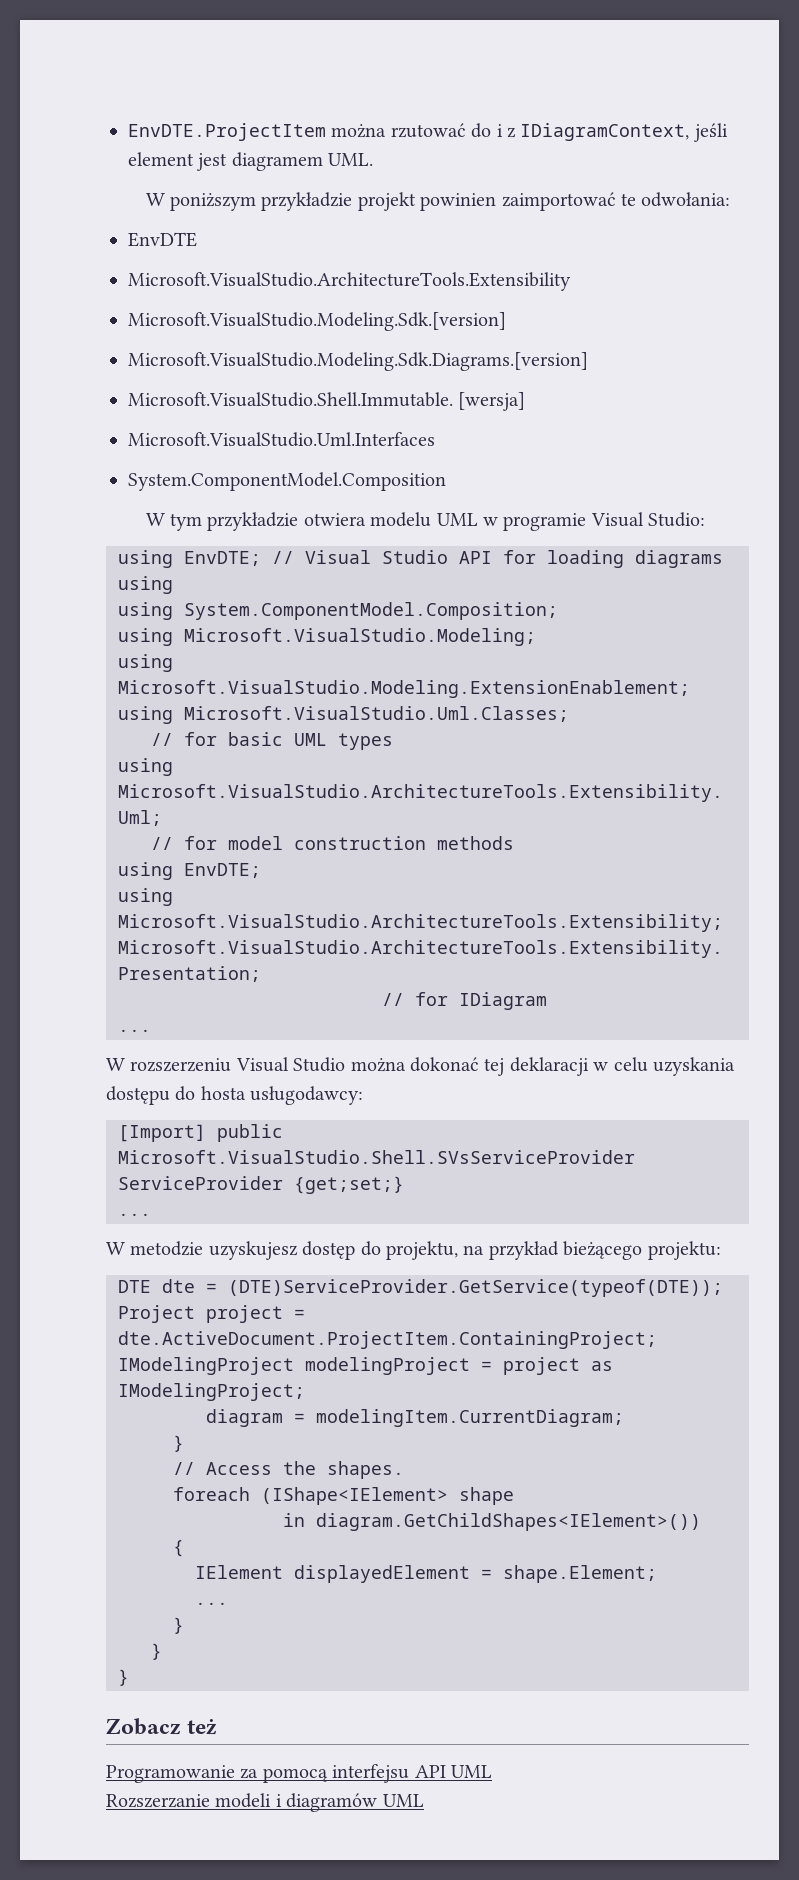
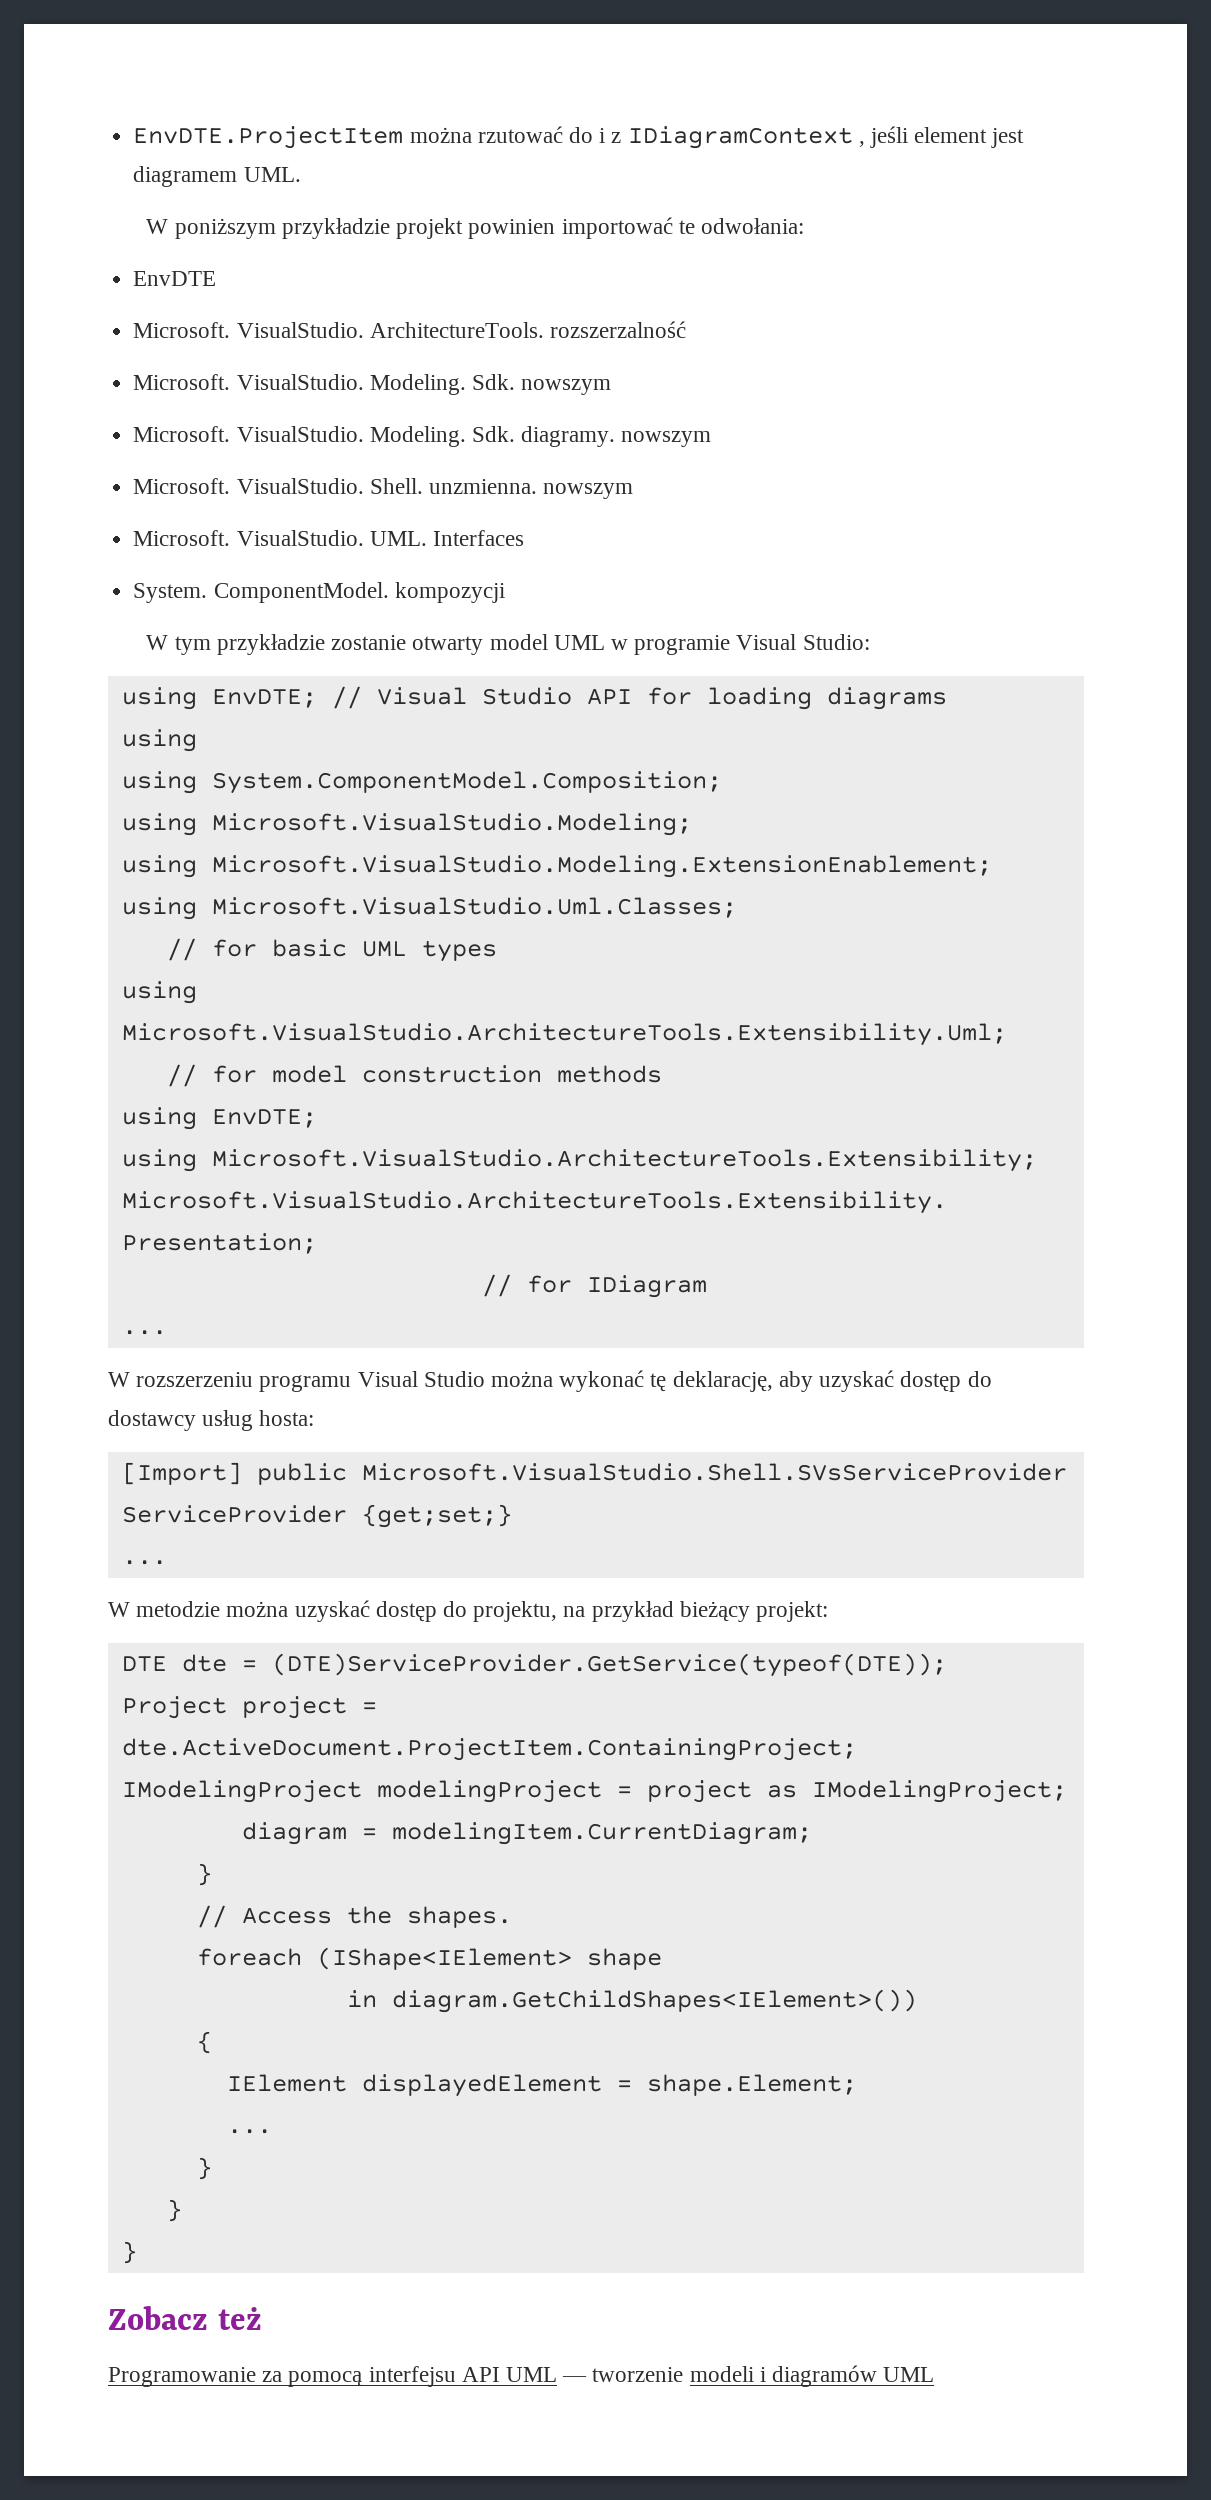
- EnvDTE.ProjectItem można rzutować do i z IDiagramContext, jeśli element jest diagramem UML.
+ EnvDTE.ProjectItem można rzutować do i z IDiagramContext , jeśli element jest diagramem UML.
- W poniższym przykładzie projekt powinien zaimportować te odwołania:
+ W poniższym przykładzie projekt powinien importować te odwołania:
- Microsoft.VisualStudio.ArchitectureTools.Extensibility
- Microsoft.VisualStudio.Modeling.Sdk.[version]
- Microsoft.VisualStudio.Modeling.Sdk.Diagrams.[version]
- Microsoft.VisualStudio.Shell.Immutable. [wersja]
- Microsoft.VisualStudio.Uml.Interfaces
- System.ComponentModel.Composition
+ Microsoft. VisualStudio. ArchitectureTools. rozszerzalność
+ Microsoft. VisualStudio. Modeling. Sdk. nowszym
+ Microsoft. VisualStudio. Modeling. Sdk. diagramy. nowszym
+ Microsoft. VisualStudio. Shell. unzmienna. nowszym
+ Microsoft. VisualStudio. UML. Interfaces
+ System. ComponentModel. kompozycji
- W tym przykładzie otwiera modelu UML w programie Visual Studio:
+ W tym przykładzie zostanie otwarty model UML w programie Visual Studio:
- W rozszerzeniu Visual Studio można dokonać tej deklaracji w celu uzyskania dostępu do hosta usługodawcy:
+ W rozszerzeniu programu Visual Studio można wykonać tę deklarację, aby uzyskać dostęp do dostawcy usług hosta:
- W metodzie uzyskujesz dostęp do projektu, na przykład bieżącego projektu:
+ W metodzie można uzyskać dostęp do projektu, na przykład bieżący projekt:
- Programowanie za pomocą interfejsu API UML
- Rozszerzanie modeli i diagramów UML
+ Programowanie za pomocą interfejsu API UML — tworzenie modeli i diagramów UML

